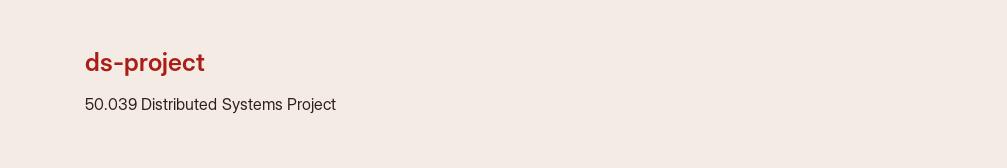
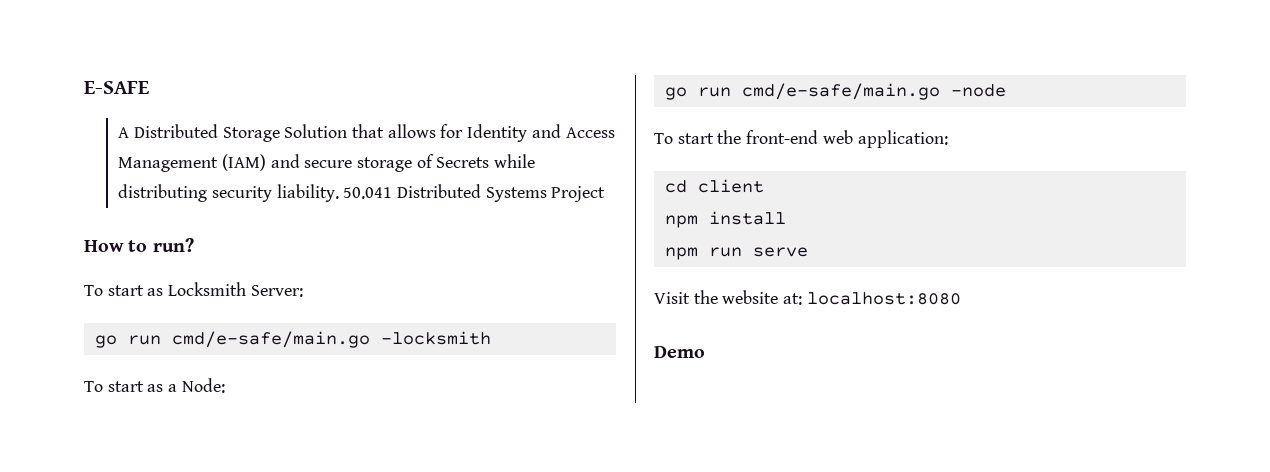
- ds-project
- 50.039 Distributed Systems Project
+ E-SAFE
+ A Distributed Storage Solution that allows for Identity and Access Management (IAM) and secure storage of Secrets while distributing security liability. 50.041 Distributed Systems Project
+ How to run?
+ To start as Locksmith Server:
+ go run cmd/e-safe/main.go -locksmith
+ To start as a Node:
+ go run cmd/e-safe/main.go -node
+ To start the front-end web application:
+ cd client
+ npm install
+ npm run serve
+ Visit the website at: localhost:8080
+ Demo

